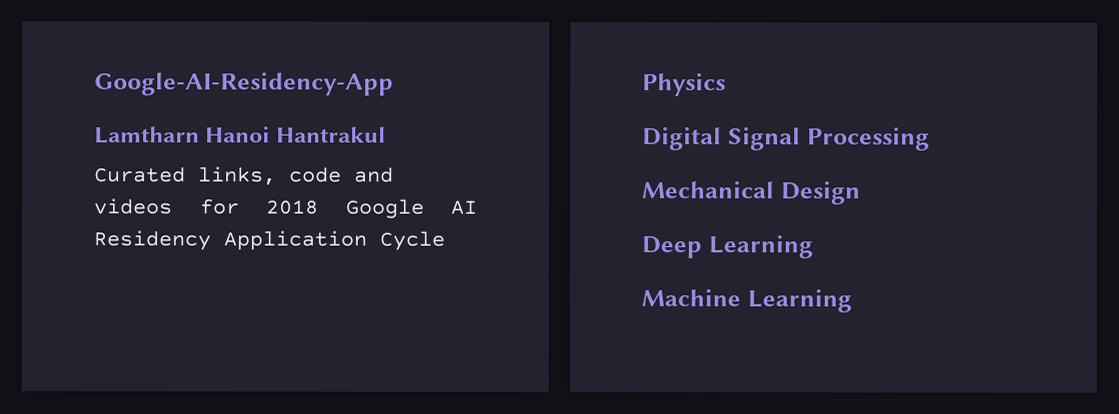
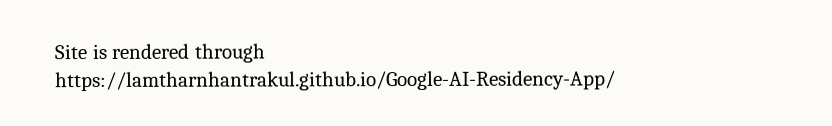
- Google-AI-Residency-App
- Lamtharn Hanoi Hantrakul
- Curated links, code and videos for 2018 Google AI Residency Application Cycle
- Physics
- Digital Signal Processing
- Mechanical Design
- Deep Learning
- Machine Learning
+ Site is rendered through https://lamtharnhantrakul.github.io/Google-AI-Residency-App/

